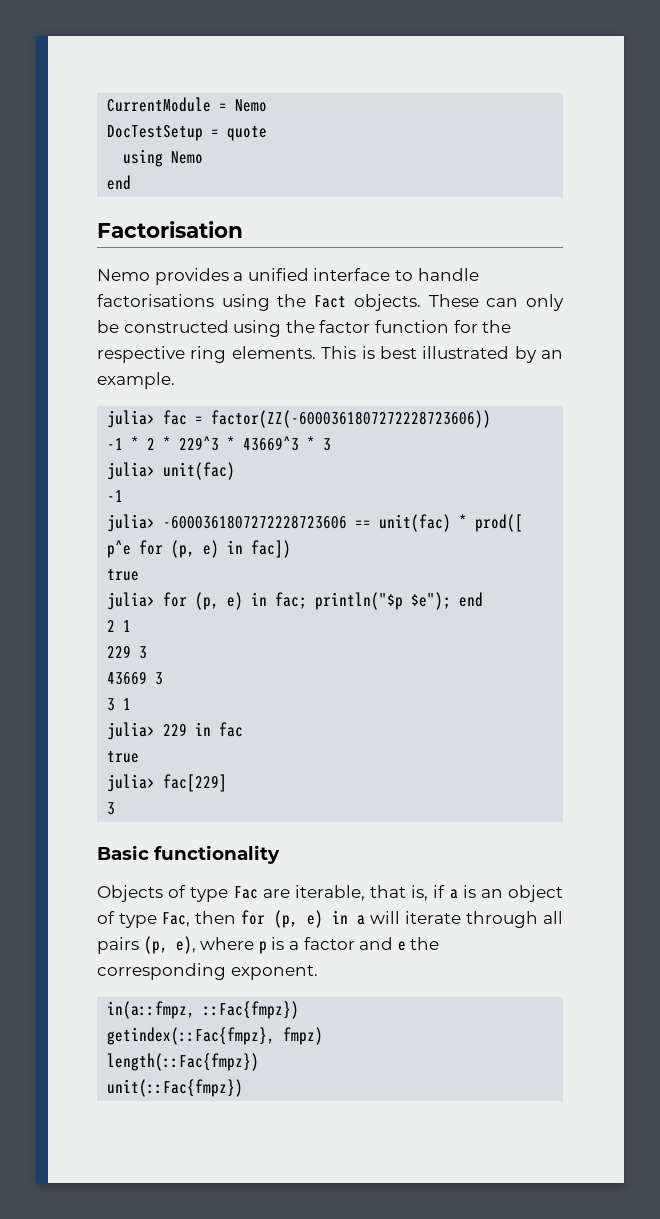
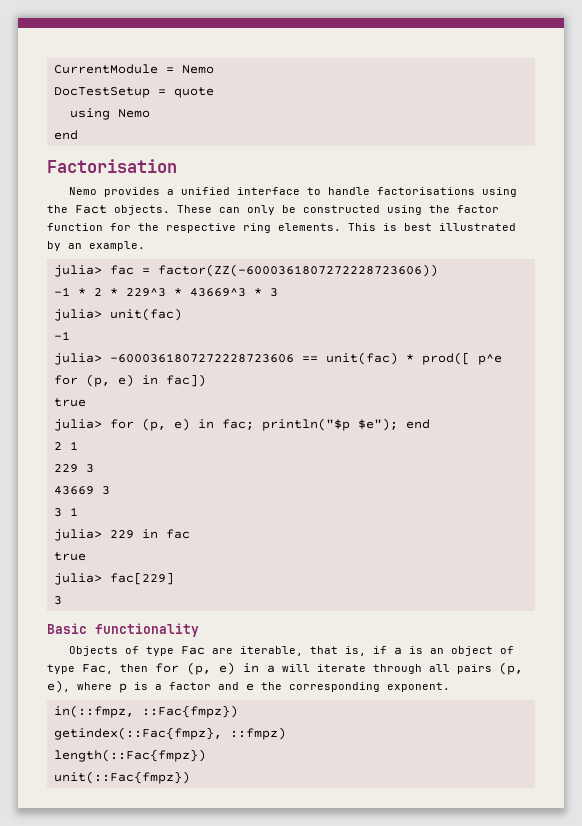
- in(a::fmpz, ::Fac{fmpz})
+ in(::fmpz, ::Fac{fmpz})
- getindex(::Fac{fmpz}, fmpz)
+ getindex(::Fac{fmpz}, ::fmpz)

